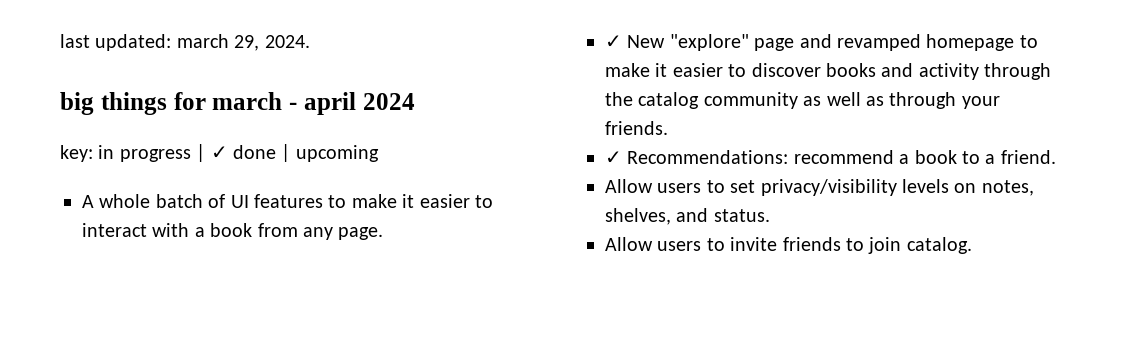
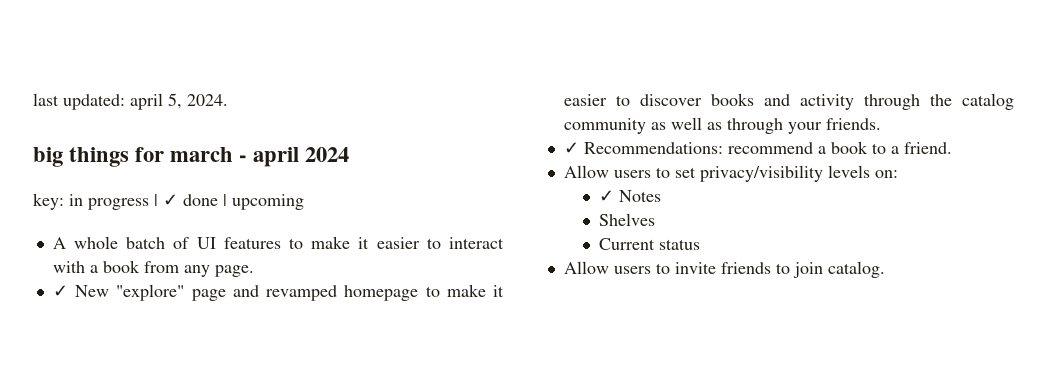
- last updated: march 29, 2024.
+ last updated: april 5, 2024.
- Allow users to set privacy/visibility levels on notes, shelves, and status.
+ Allow users to set privacy/visibility levels on:
+ ✓ Notes
+ Shelves
+ Current status

